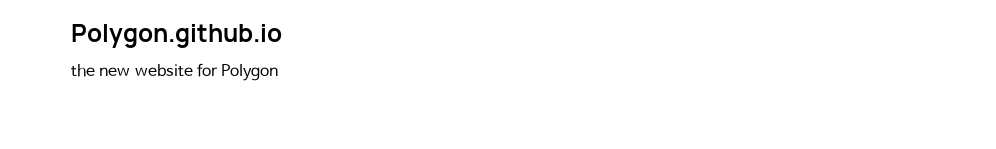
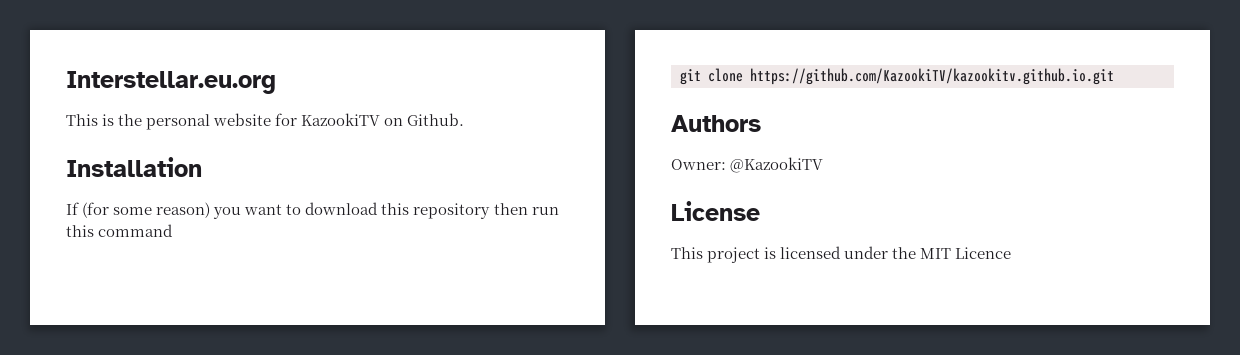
- PoIygon.github.io
- the new website for PoIygon
+ Interstellar.eu.org
+ This is the personal website for KazookiTV on Github.
+ Installation
+ If (for some reason) you want to download this repository then run this command
+ git clone https://github.com/KazookiTV/kazookitv.github.io.git
+ Authors
+ Owner: @KazookiTV
+ License
+ This project is licensed under the MIT Licence

